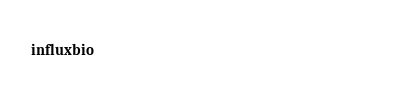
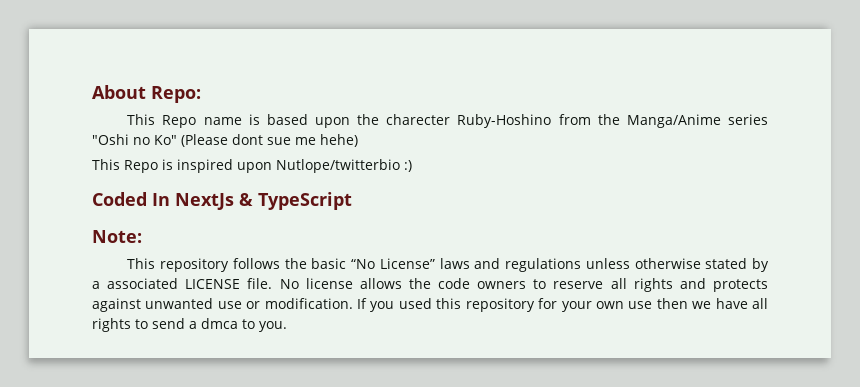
- influxbio
+ About Repo:
+ This Repo name is based upon the charecter Ruby-Hoshino from the Manga/Anime series "Oshi no Ko" (Please dont sue me hehe)
+ This Repo is inspired upon Nutlope/twitterbio :)
+ Coded In NextJs & TypeScript
+ Note:
+ This repository follows the basic “No License” laws and regulations unless otherwise stated by a associated LICENSE file. No license allows the code owners to reserve all rights and protects against unwanted use or modification. If you used this repository for your own use then we have all rights to send a dmca to you.

